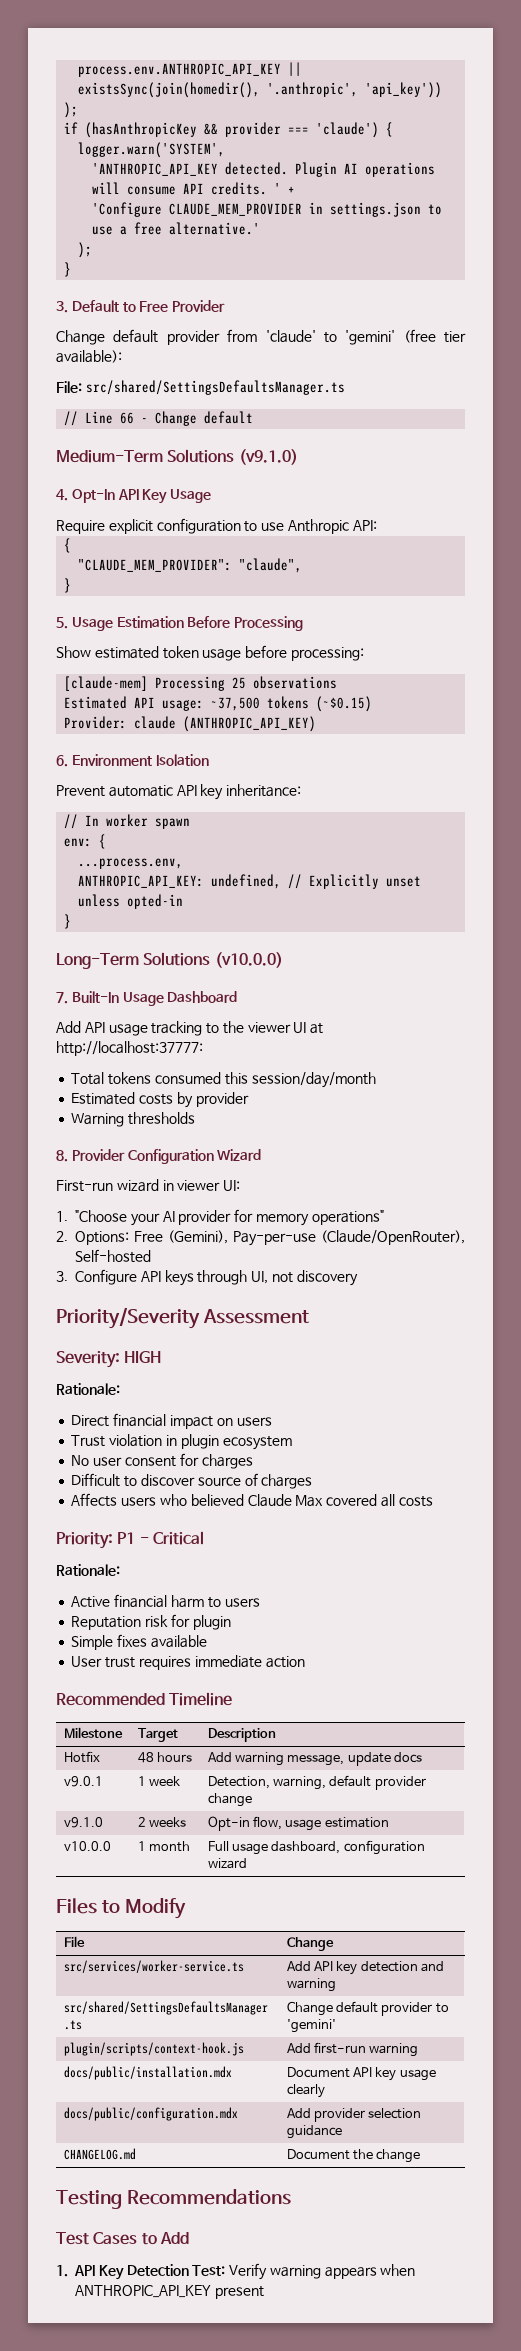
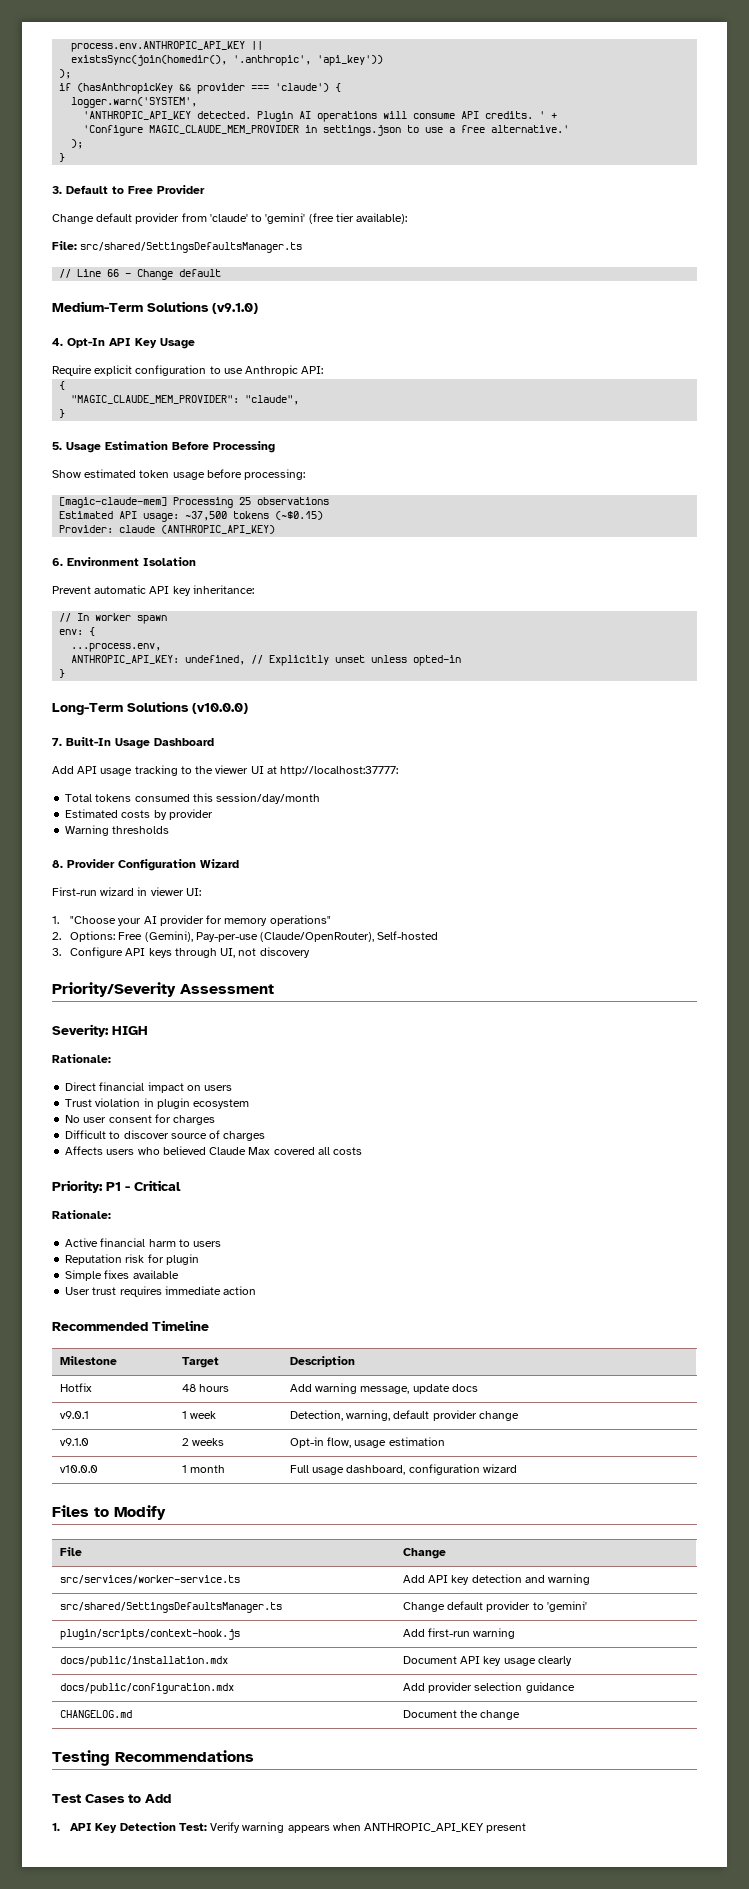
- 'Configure CLAUDE_MEM_PROVIDER in settings.json to use a free alternative.'
+ 'Configure MAGIC_CLAUDE_MEM_PROVIDER in settings.json to use a free alternative.'
- "CLAUDE_MEM_PROVIDER": "claude",
+ "MAGIC_CLAUDE_MEM_PROVIDER": "claude",
- [claude-mem] Processing 25 observations
+ [magic-claude-mem] Processing 25 observations

